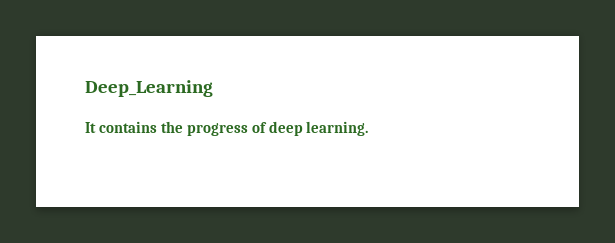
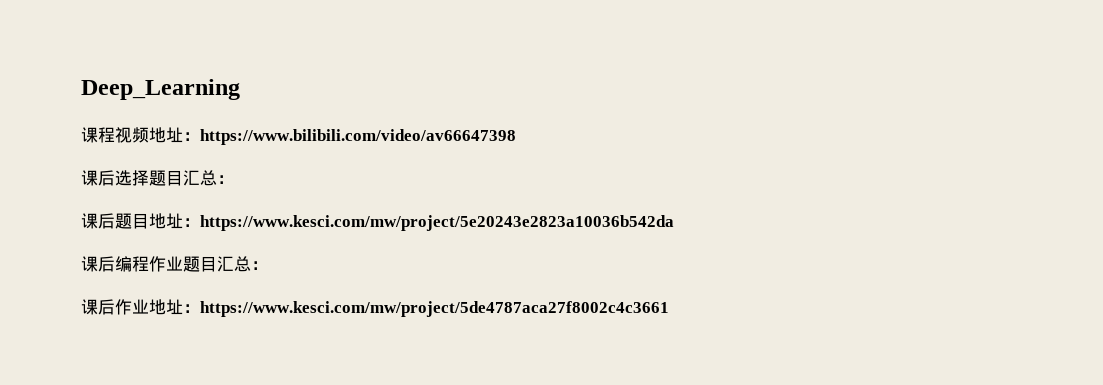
- It contains the progress of deep learning.
+ 课程视频地址：https://www.bilibili.com/video/av66647398
+ 课后选择题目汇总：
+ 课后题目地址：https://www.kesci.com/mw/project/5e20243e2823a10036b542da
+ 课后编程作业题目汇总：
+ 课后作业地址：https://www.kesci.com/mw/project/5de4787aca27f8002c4c3661

